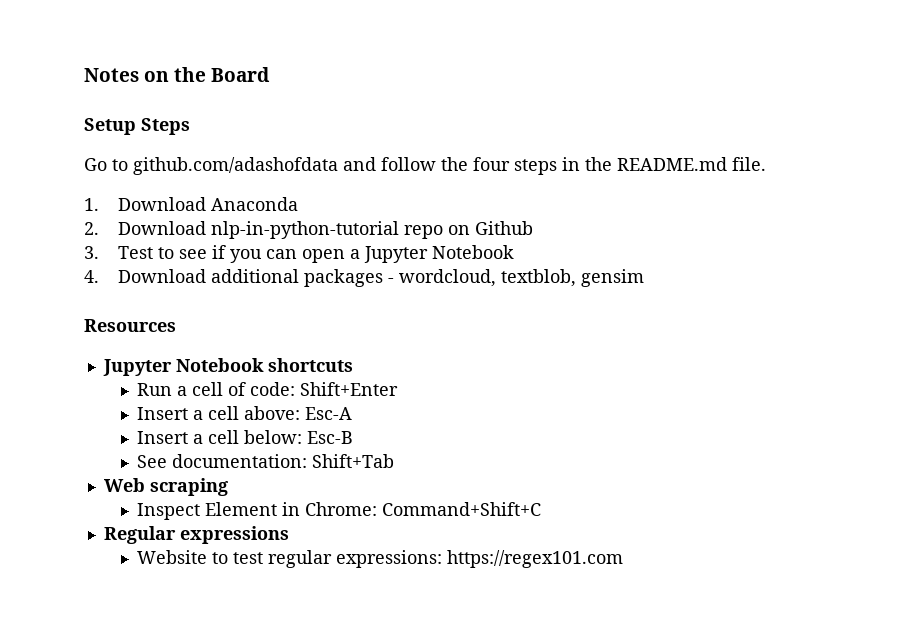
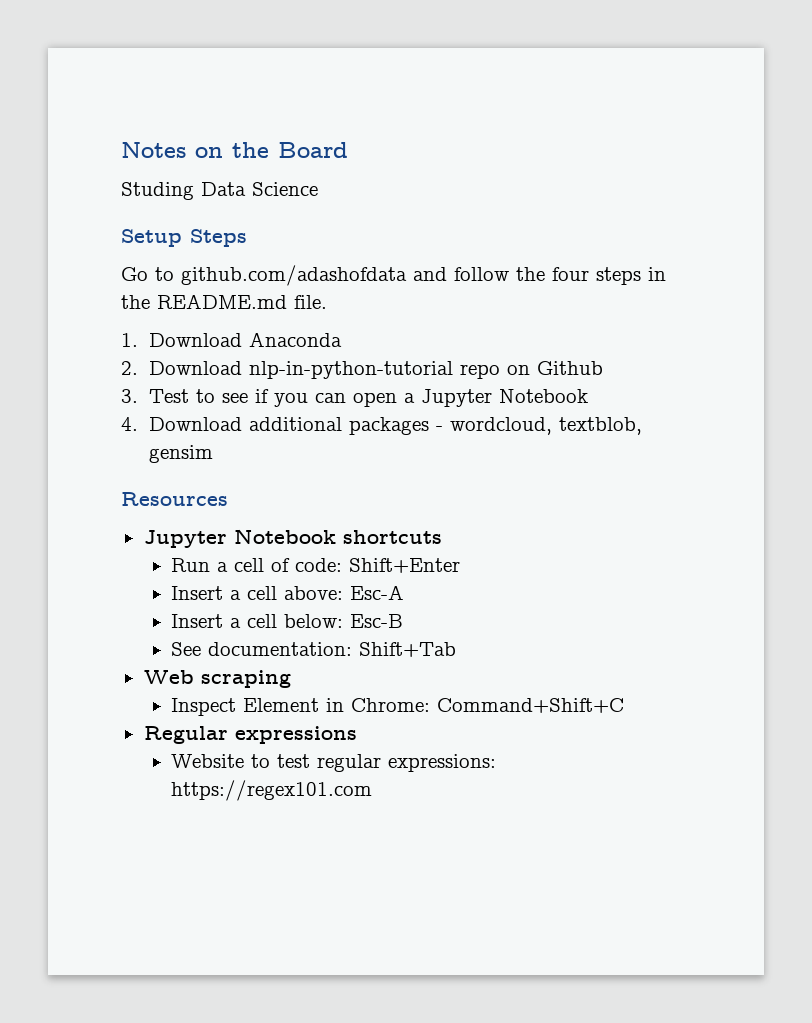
+ Studing Data Science

